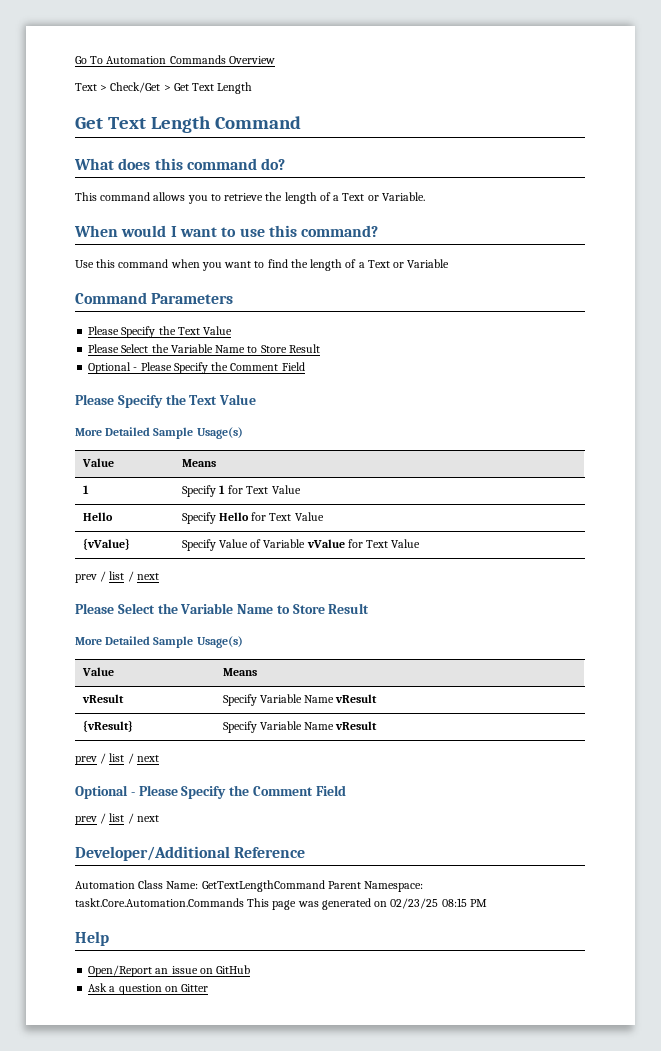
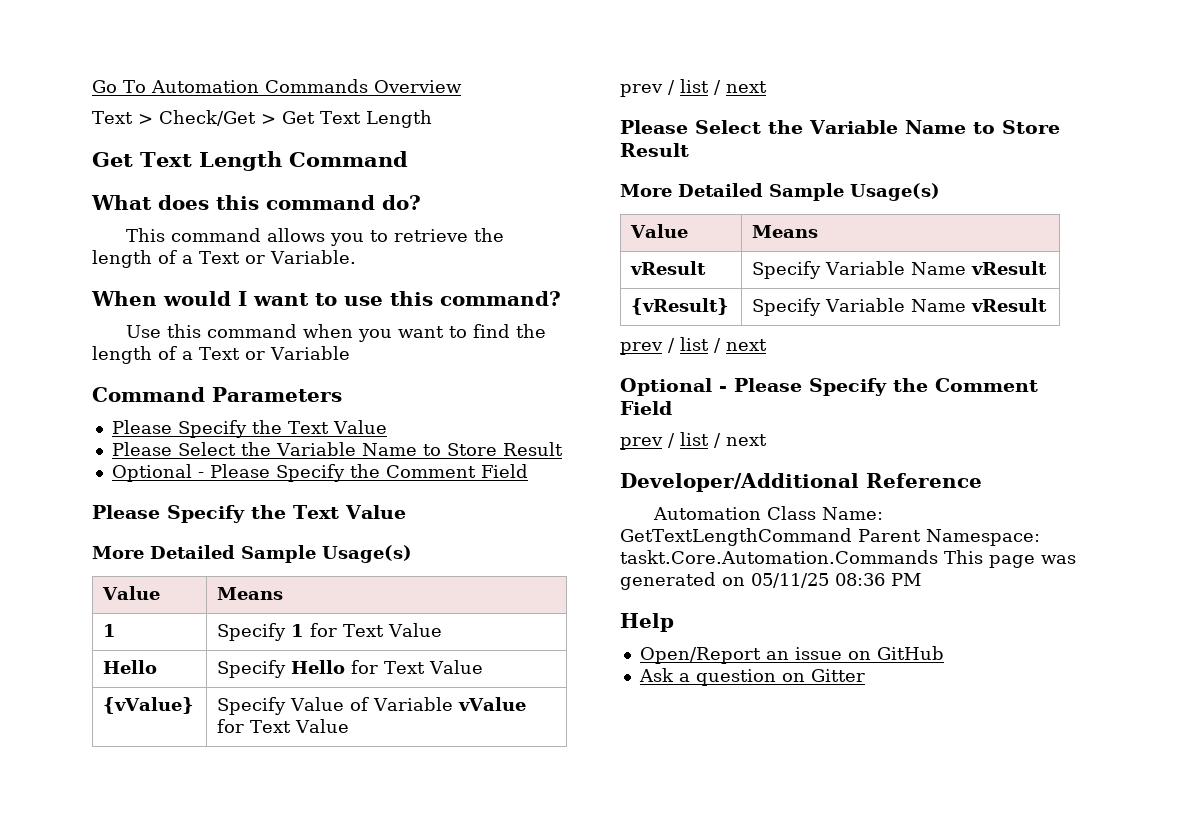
- Automation Class Name: GetTextLengthCommand Parent Namespace: taskt.Core.Automation.Commands This page was generated on 02/23/25 08:15 PM
+ Automation Class Name: GetTextLengthCommand Parent Namespace: taskt.Core.Automation.Commands This page was generated on 05/11/25 08:36 PM

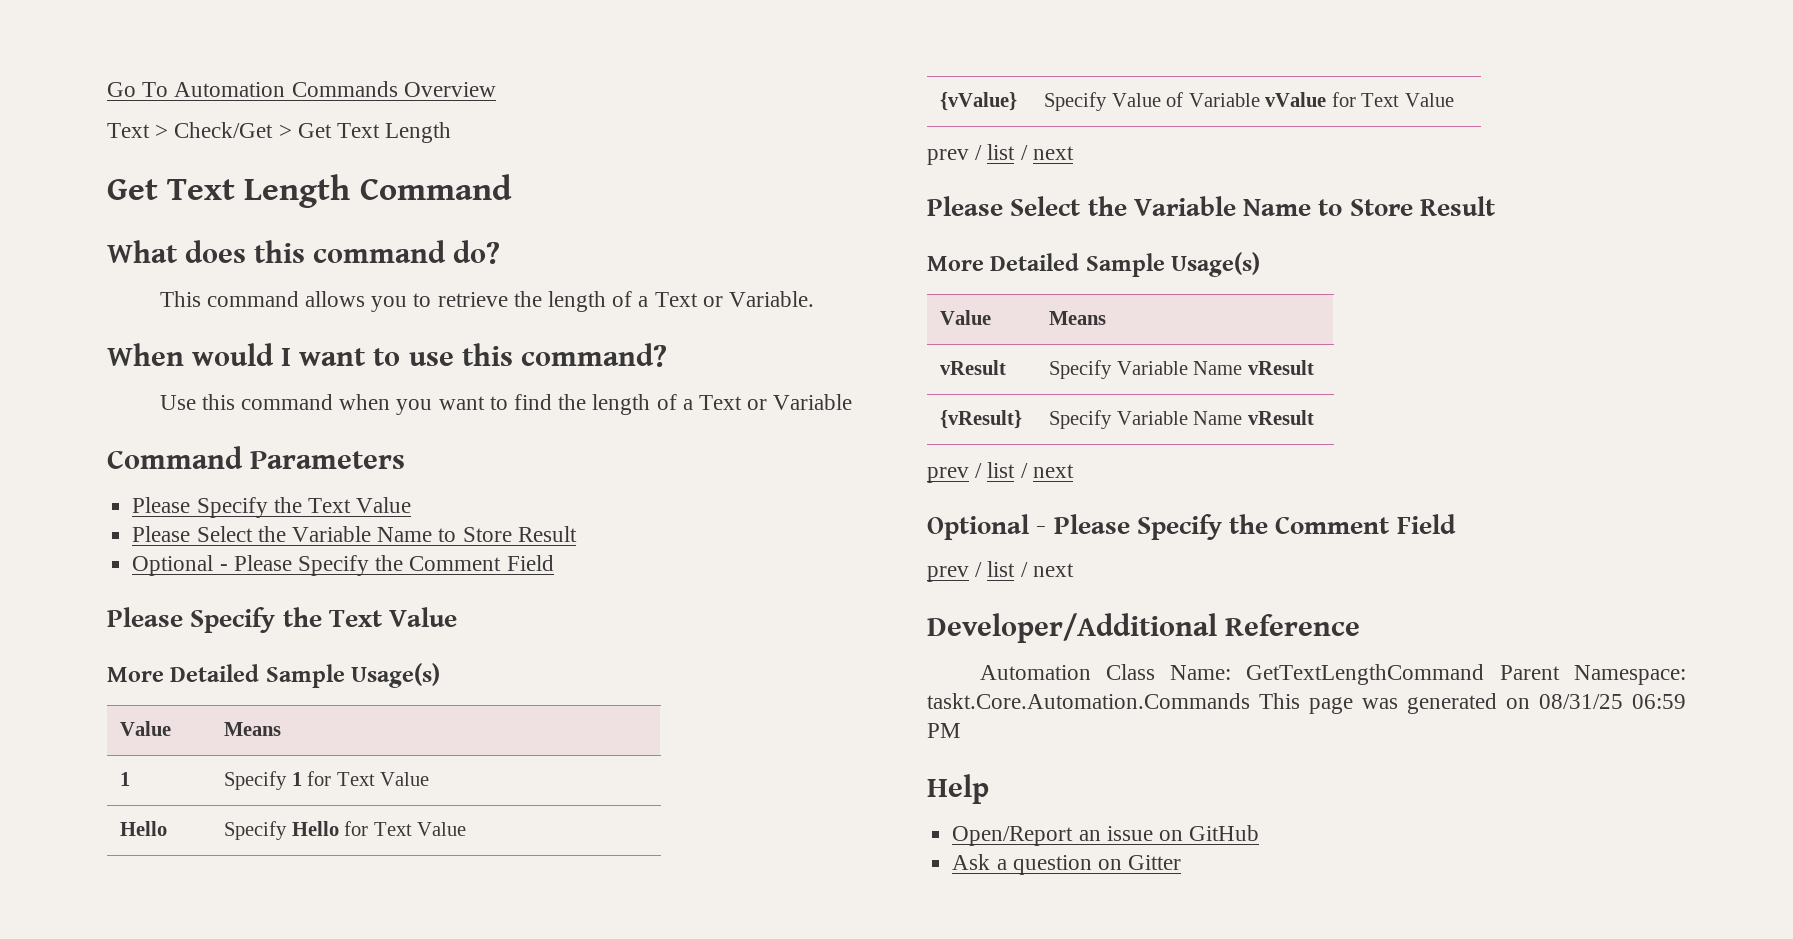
- Automation Class Name: GetTextLengthCommand Parent Namespace: taskt.Core.Automation.Commands This page was generated on 05/11/25 08:36 PM
+ Automation Class Name: GetTextLengthCommand Parent Namespace: taskt.Core.Automation.Commands This page was generated on 08/31/25 06:59 PM

